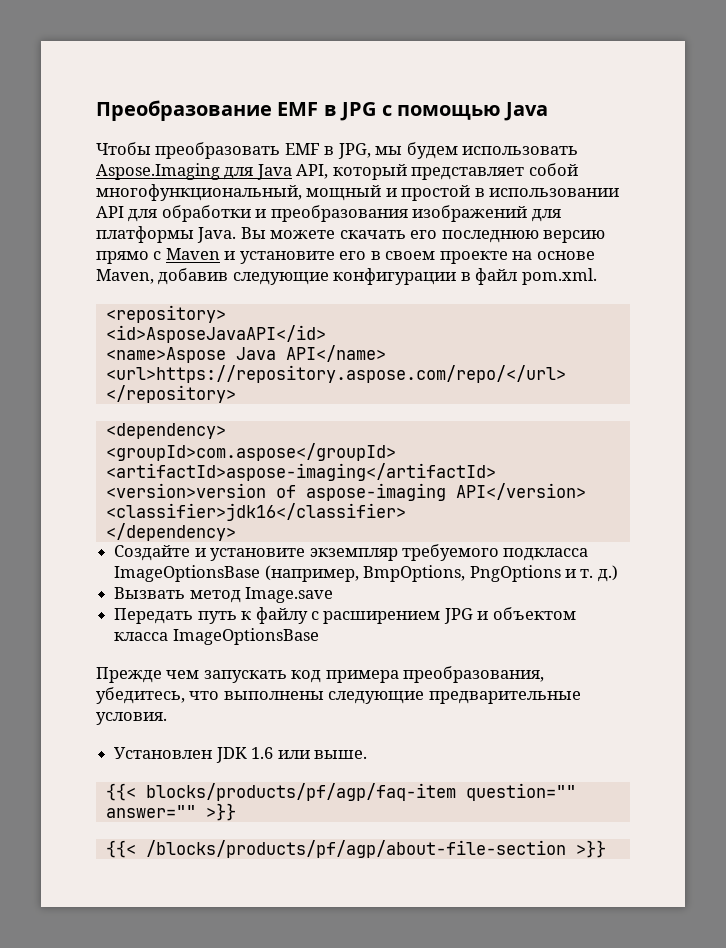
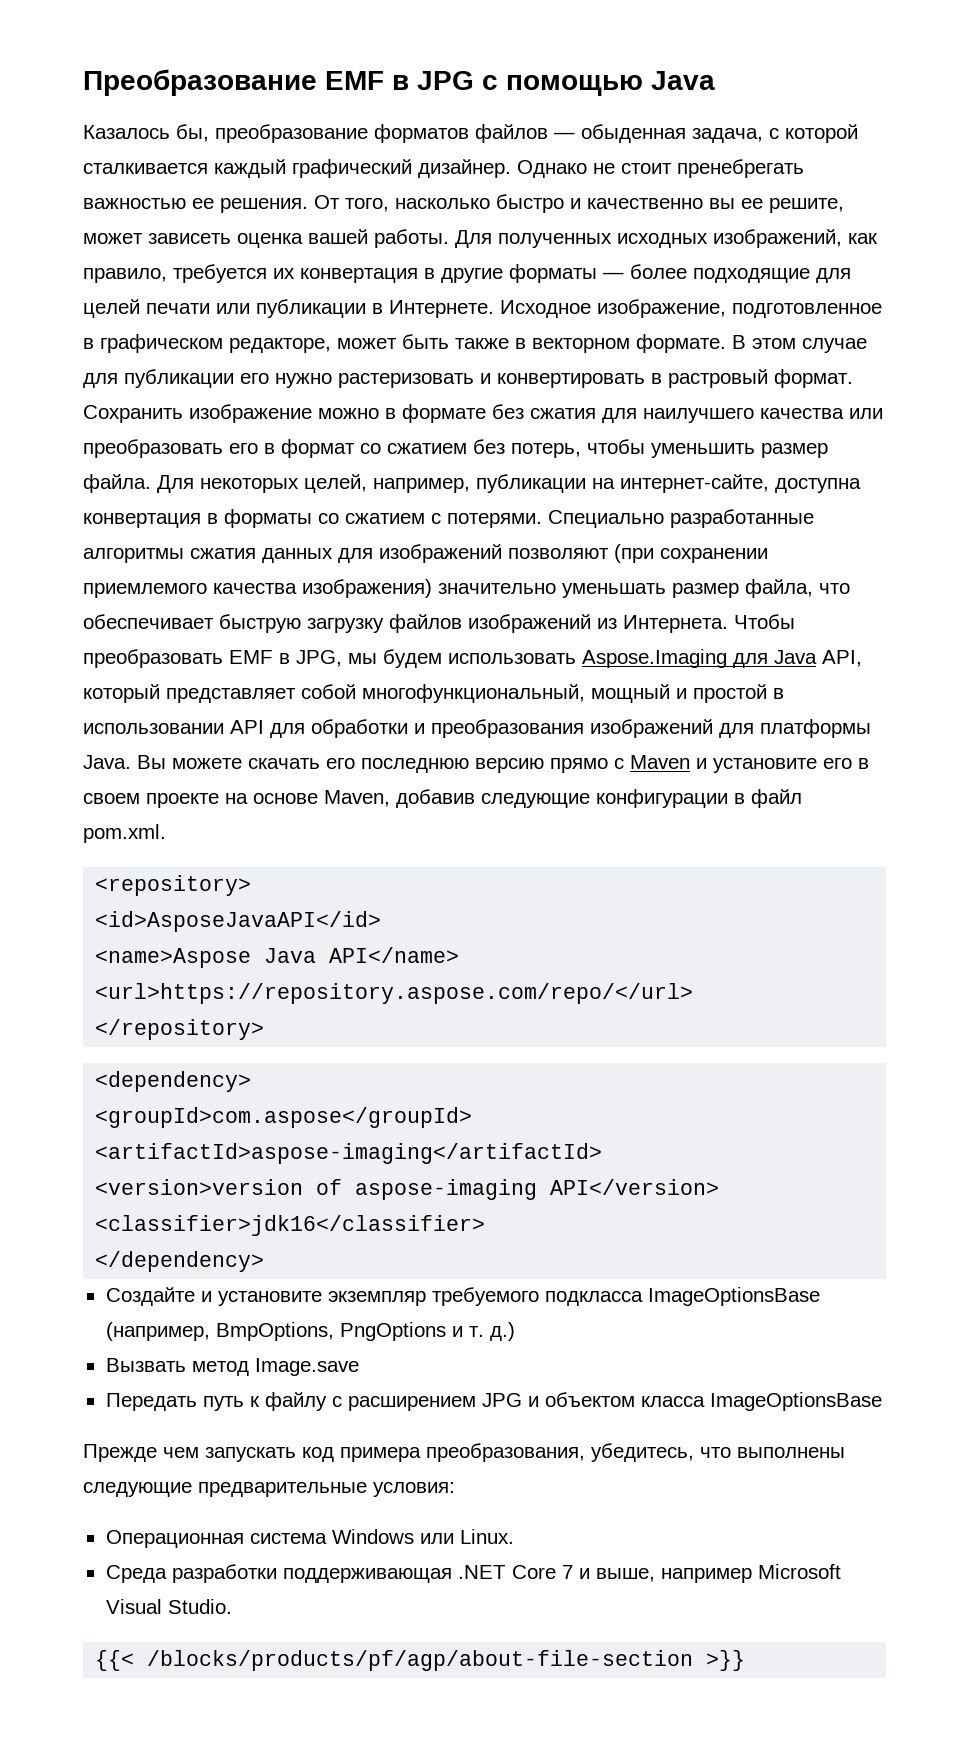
+ Казалось бы, преобразование форматов файлов — обыденная задача, с которой сталкивается каждый графический дизайнер. Однако не стоит пренебрегать важностью ее решения. От того, насколько быстро и качественно вы ее решите, может зависеть оценка вашей работы. Для полученных исходных изображений, как правило, требуется их конвертация в другие форматы — более подходящие для целей печати или публикации в Интернете. Исходное изображение, подготовленное в графическом редакторе, может быть также в векторном формате. В этом случае для публикации его нужно растеризовать и конвертировать в растровый формат. Сохранить изображение можно в формате без сжатия для наилучшего качества или преобразовать его в формат со сжатием без потерь, чтобы уменьшить размер файла. Для некоторых целей, например, публикации на интернет-сайте, доступна конвертация в форматы со сжатием с потерями. Специально разработанные алгоритмы сжатия данных для изображений позволяют (при сохранении приемлемого качества изображения) значительно уменьшать размер файла, что обеспечивает быструю загрузку файлов изображений из Интернета.
- Прежде чем запускать код примера преобразования, убедитесь, что выполнены следующие предварительные условия.
- Установлен JDK 1.6 или выше.
- {{< blocks/products/pf/agp/faq-item question="" answer="" >}}
+ Прежде чем запускать код примера преобразования, убедитесь, что выполнены следующие предварительные условия:
+ Операционная система Windows или Linux.
+ Среда разработки поддерживающая .NET Core 7 и выше, например Microsoft Visual Studio.

